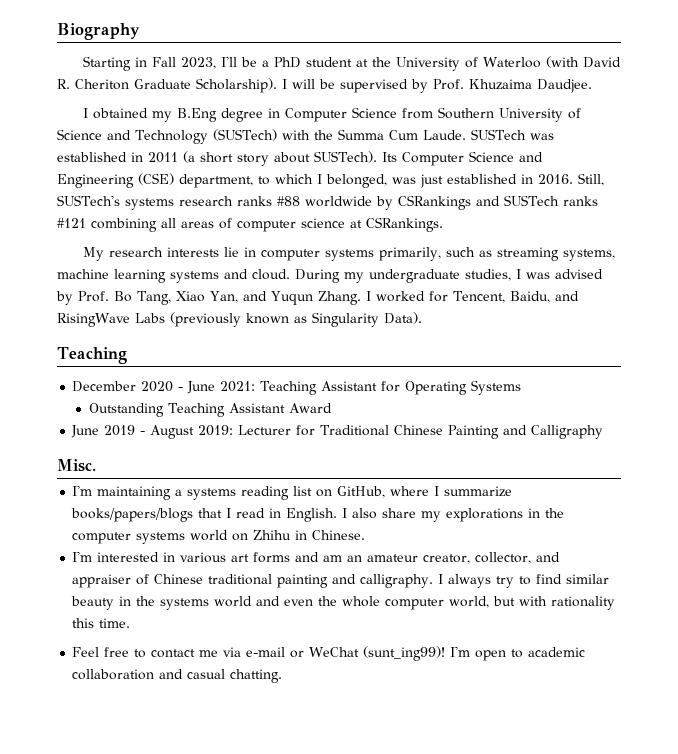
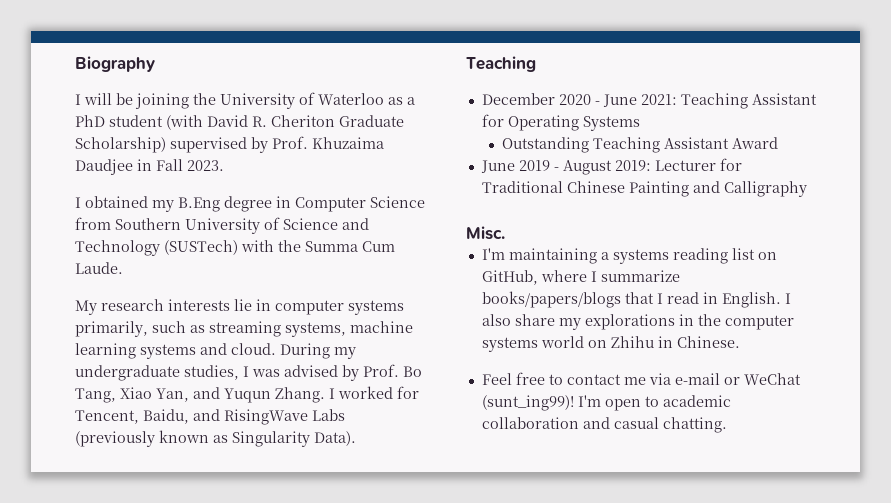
- Starting in Fall 2023, I'll be a PhD student at the University of Waterloo (with David R. Cheriton Graduate Scholarship). I will be supervised by Prof. Khuzaima Daudjee.
+ I will be joining the University of Waterloo as a PhD student (with David R. Cheriton Graduate Scholarship) supervised by Prof. Khuzaima Daudjee in Fall 2023.
- SUSTech was established in 2011 (a short story about SUSTech). Its Computer Science and Engineering (CSE) department, to which I belonged, was just established in 2016. Still, SUSTech's systems research ranks #88 worldwide by CSRankings and SUSTech ranks #121 combining all areas of computer science at CSRankings.
- I'm interested in various art forms and am an amateur creator, collector, and appraiser of Chinese traditional painting and calligraphy. I always try to find similar beauty in the systems world and even the whole computer world, but with rationality this time.

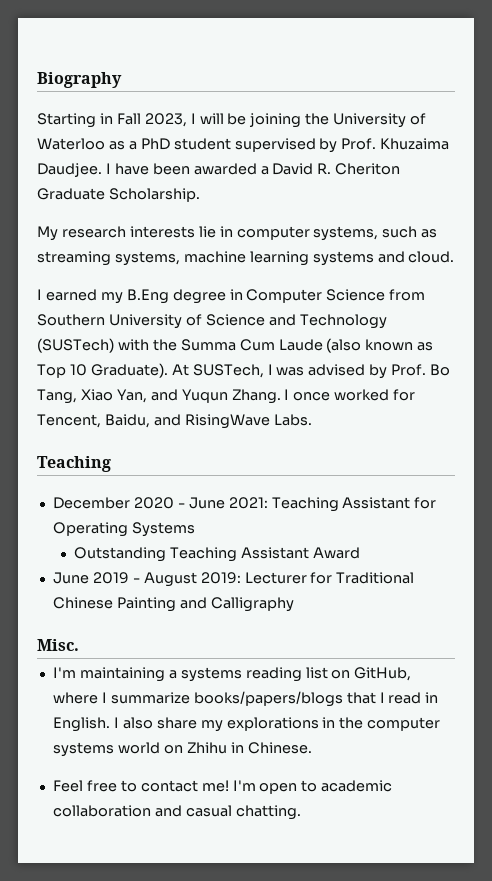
- I will be joining the University of Waterloo as a PhD student (with David R. Cheriton Graduate Scholarship) supervised by Prof. Khuzaima Daudjee in Fall 2023.
- I obtained my B.Eng degree in Computer Science from Southern University of Science and Technology (SUSTech) with the Summa Cum Laude.
- My research interests lie in computer systems primarily, such as streaming systems, machine learning systems and cloud. During my undergraduate studies, I was advised by Prof. Bo Tang, Xiao Yan, and Yuqun Zhang.
+ Starting in Fall 2023, I will be joining the University of Waterloo as a PhD student supervised by Prof. Khuzaima Daudjee. I have been awarded a David R. Cheriton Graduate Scholarship.
+ My research interests lie in computer systems, such as streaming systems, machine learning systems and cloud.
+ I earned my B.Eng degree in Computer Science from Southern University of Science and Technology (SUSTech) with the Summa Cum Laude (also known as Top 10 Graduate). At SUSTech, I was advised by Prof. Bo Tang, Xiao Yan, and Yuqun Zhang.
- I worked for Tencent, Baidu, and RisingWave Labs (previously known as Singularity Data).
+ I once worked for Tencent, Baidu, and RisingWave Labs.
- Feel free to contact me via e-mail or WeChat (sunt_ing99)!
+ Feel free to contact me!

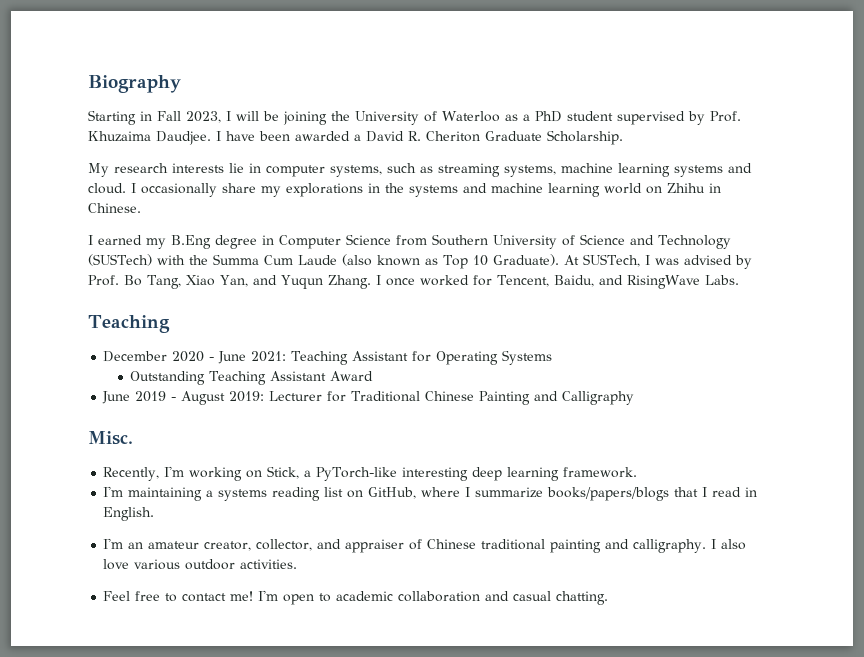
+ I occasionally share my explorations in the systems and machine learning world on Zhihu in Chinese.
+ Recently, I'm working on Stick, a PyTorch-like interesting deep learning framework.
- I'm maintaining a systems reading list on GitHub, where I summarize books/papers/blogs that I read in English. I also share my explorations in the computer systems world on Zhihu in Chinese.
+ I'm maintaining a systems reading list on GitHub, where I summarize books/papers/blogs that I read in English.
+ I'm an amateur creator, collector, and appraiser of Chinese traditional painting and calligraphy. I also love various outdoor activities.

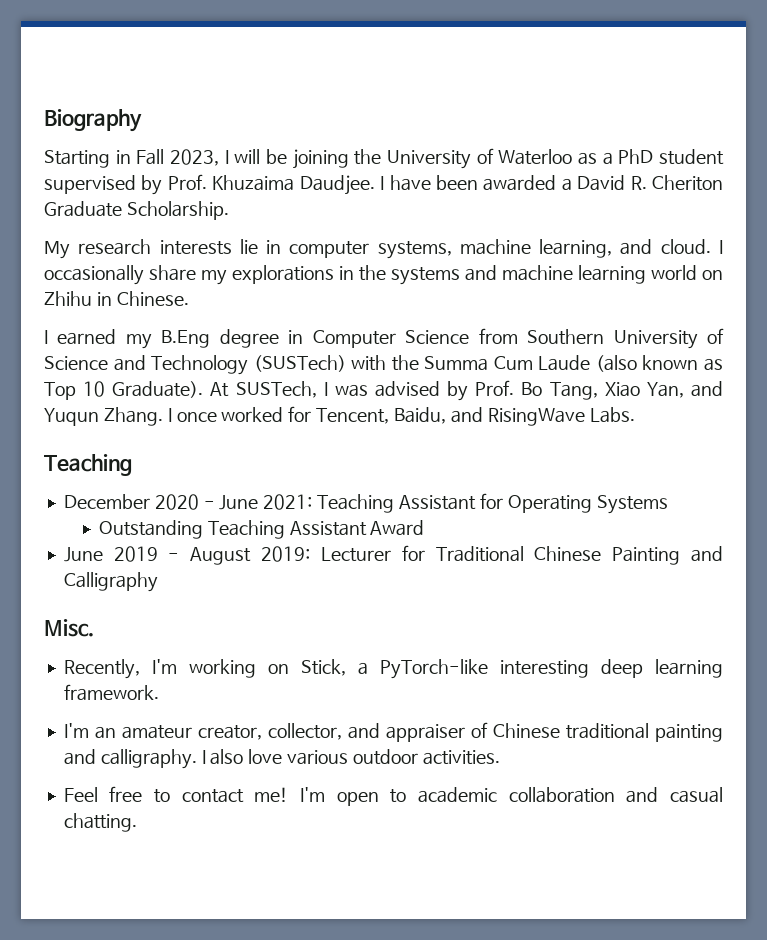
- My research interests lie in computer systems, such as streaming systems, machine learning systems and cloud.
+ My research interests lie in computer systems, machine learning, and cloud.
- I'm maintaining a systems reading list on GitHub, where I summarize books/papers/blogs that I read in English.

